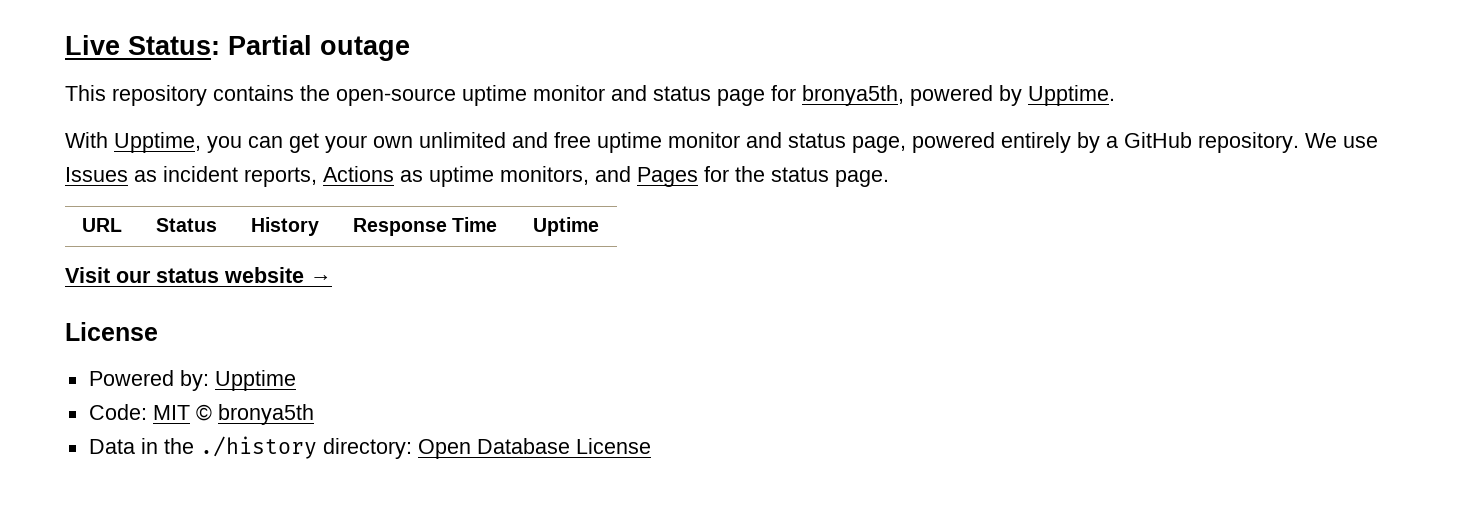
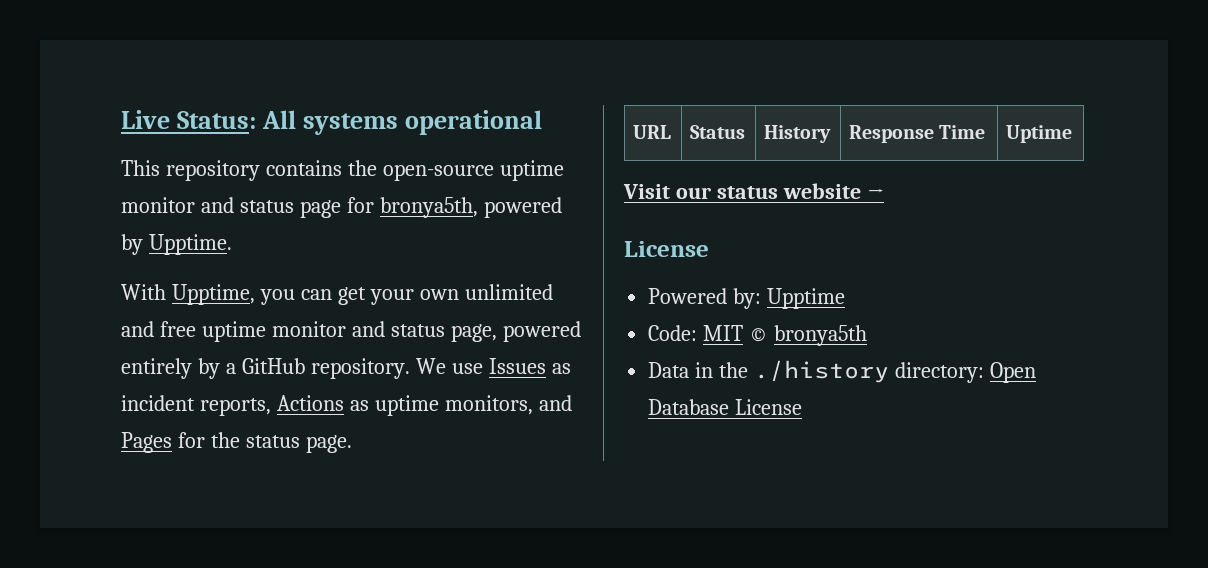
- Live Status: Partial outage
+ Live Status: All systems operational

